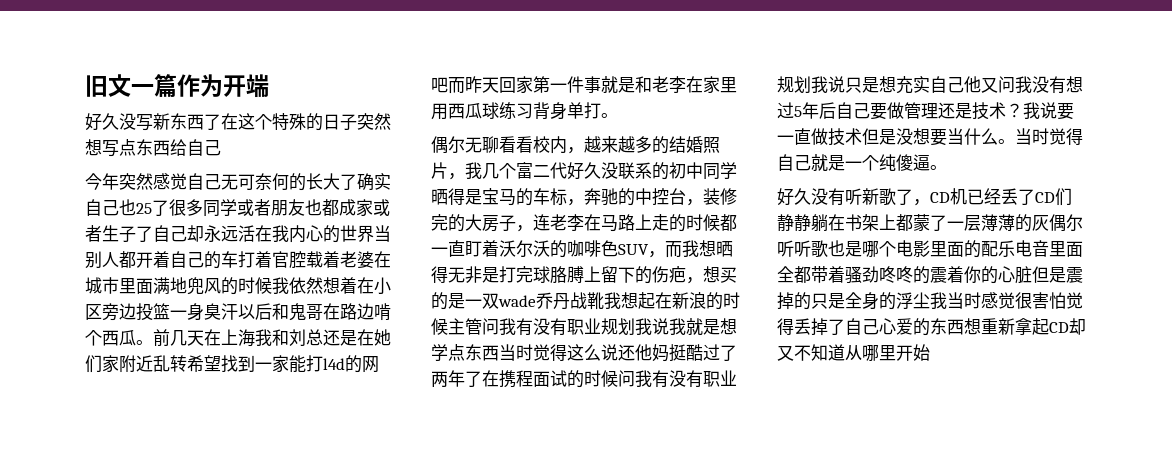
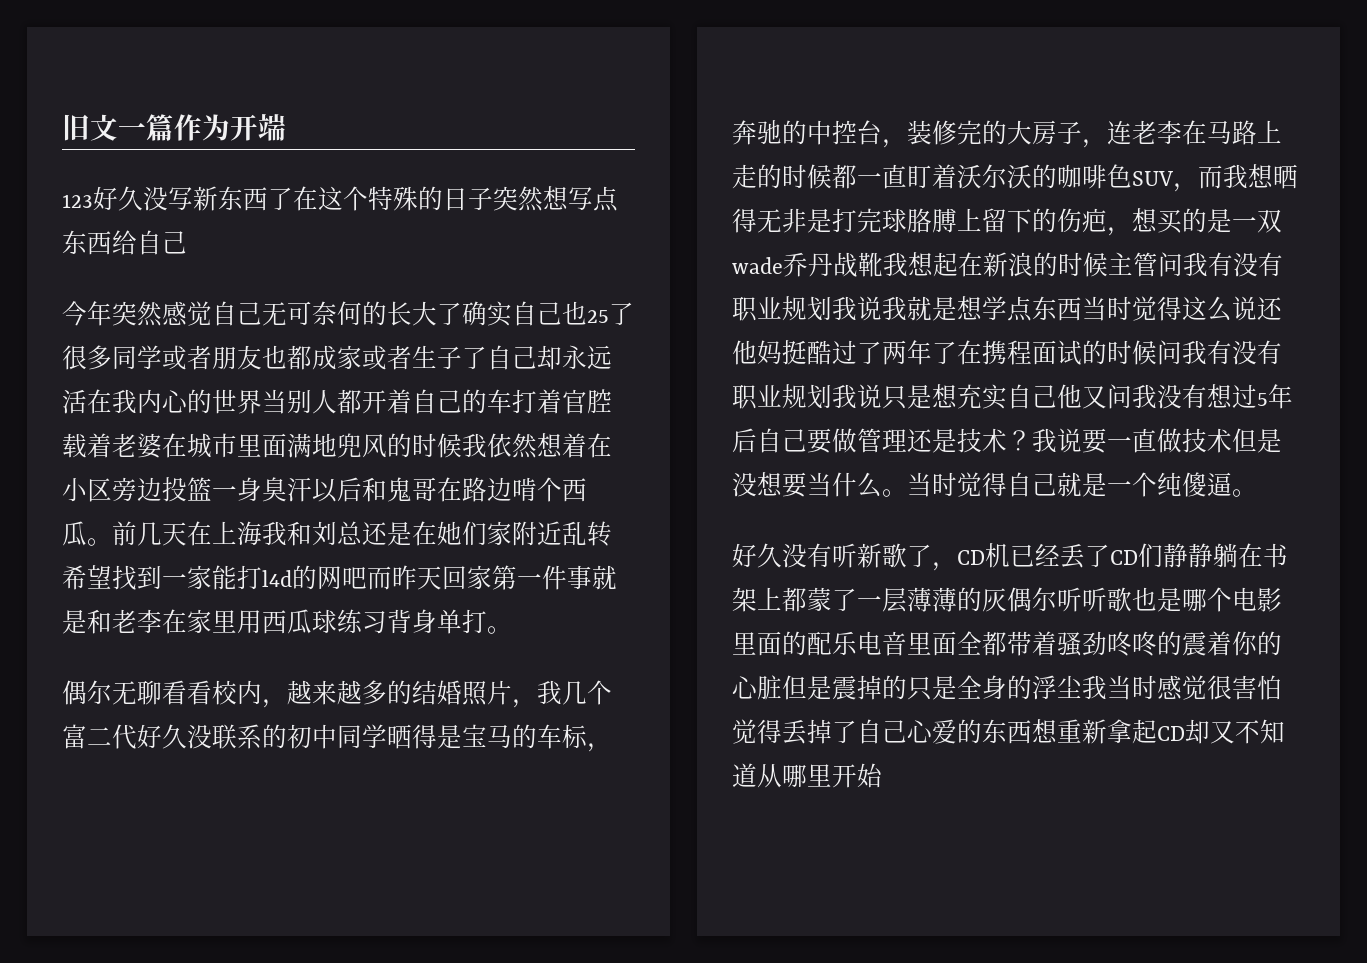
- 好久没写新东西了在这个特殊的日子突然想写点东西给自己
+ 123好久没写新东西了在这个特殊的日子突然想写点东西给自己

